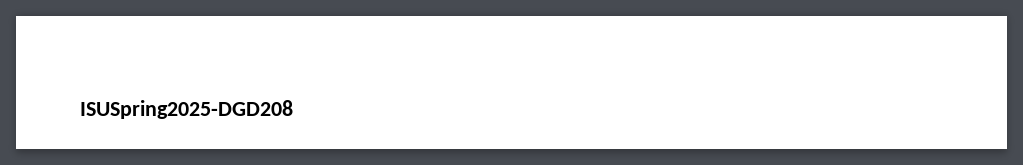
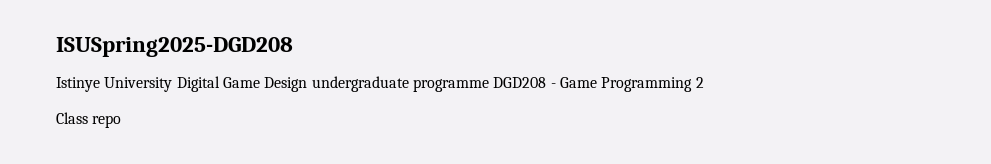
+ Istinye University Digital Game Design undergraduate programme DGD208 - Game Programming 2
+ Class repo

